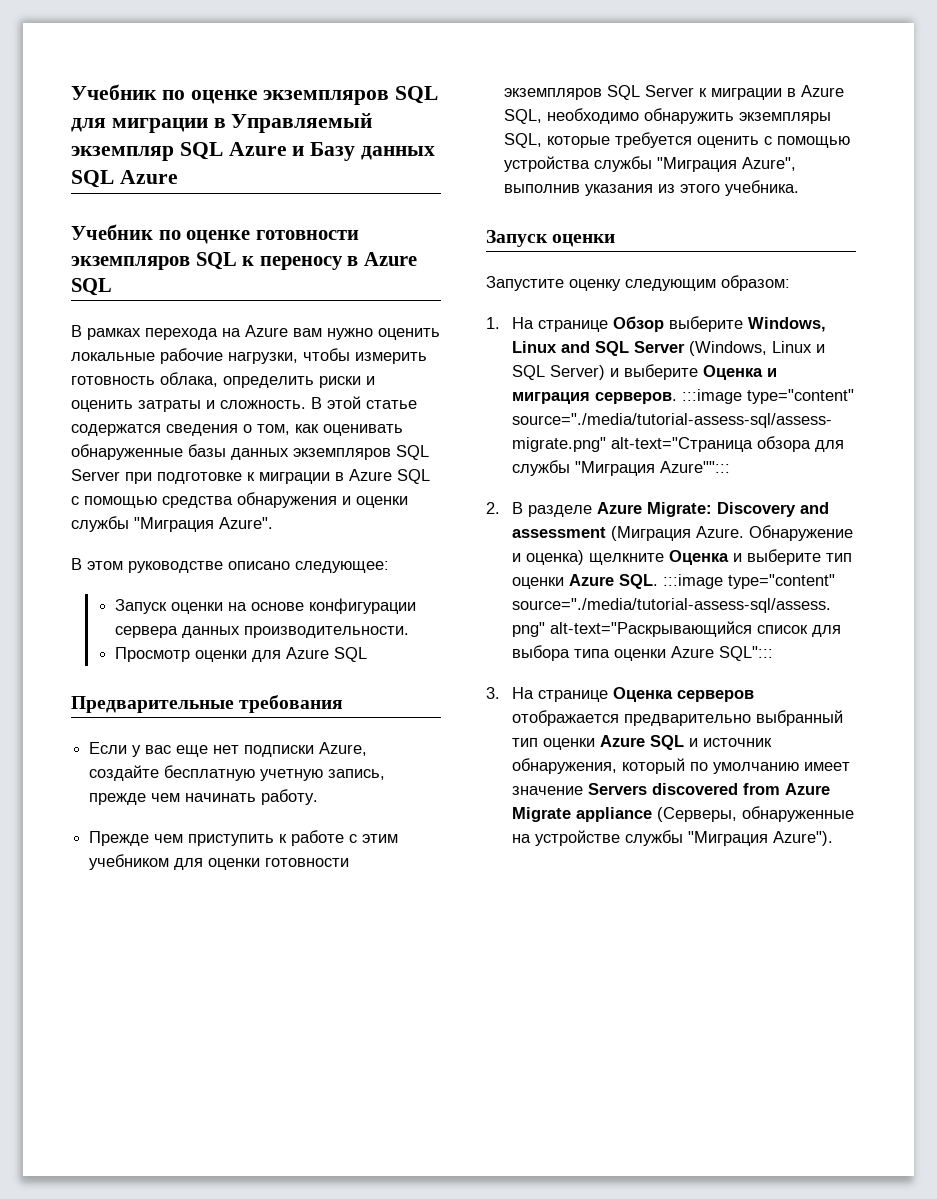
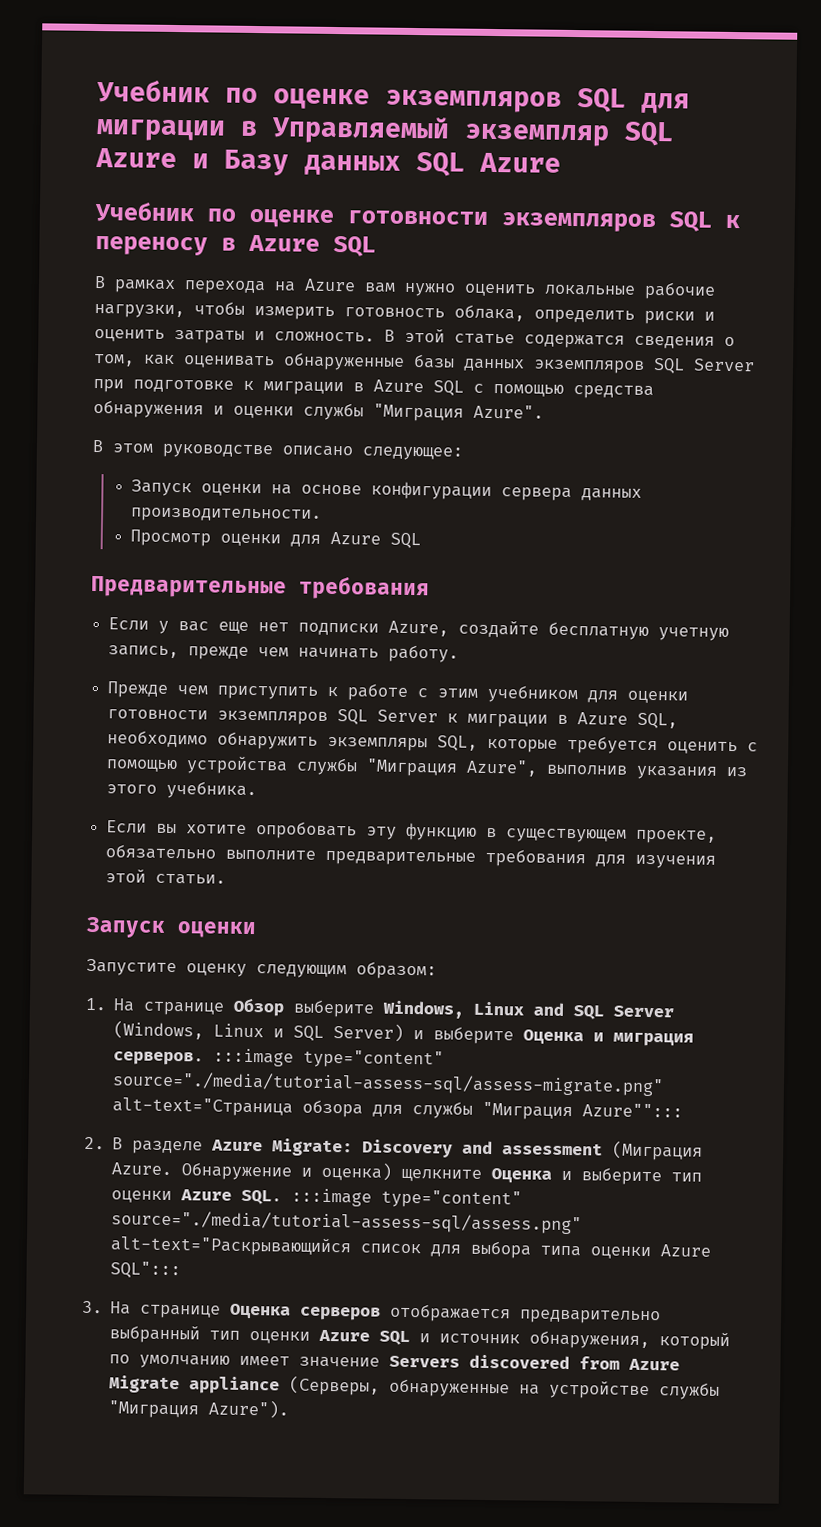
+ Если вы хотите опробовать эту функцию в существующем проекте, обязательно выполните предварительные требования для изучения этой статьи.

